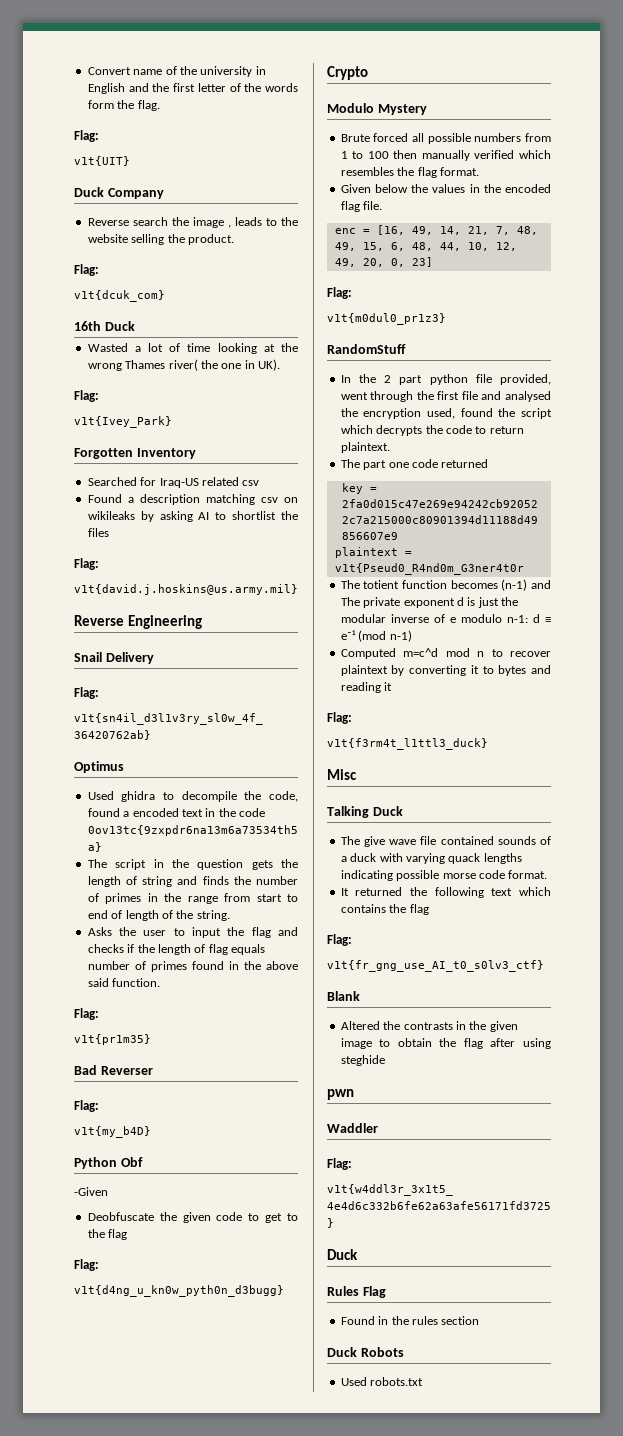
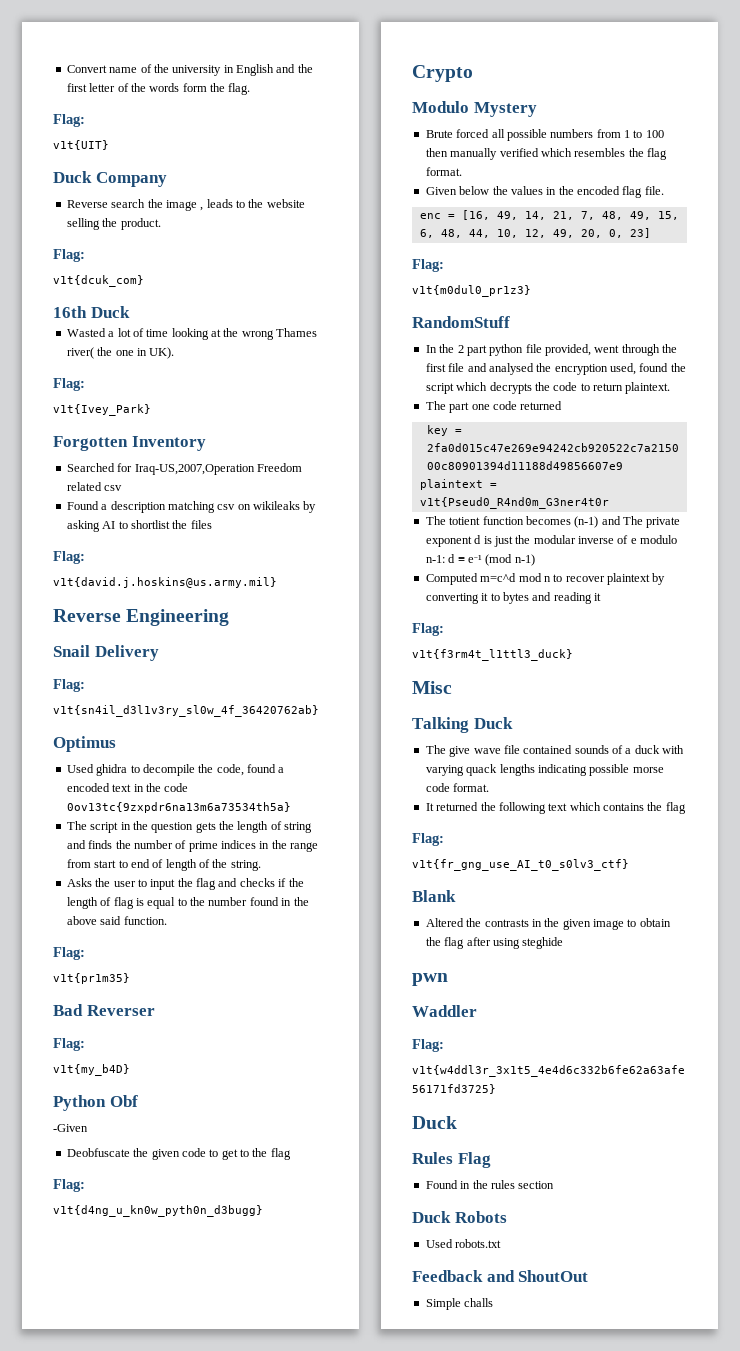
- Searched for Iraq-US related csv
+ Searched for Iraq-US,2007,Operation Freedom related csv
- The script in the question gets the length of string and finds the number of primes in the range from start to end of length of the string.
+ The script in the question gets the length of string and finds the number of prime indices in the range from start to end of length of the string.
- Asks the user to input the flag and checks if the length of flag equals number of primes found in the above said function.
+ Asks the user to input the flag and checks if the length of flag is equal to the number found in the above said function.
+ Feedback and ShoutOut
+ Simple challs

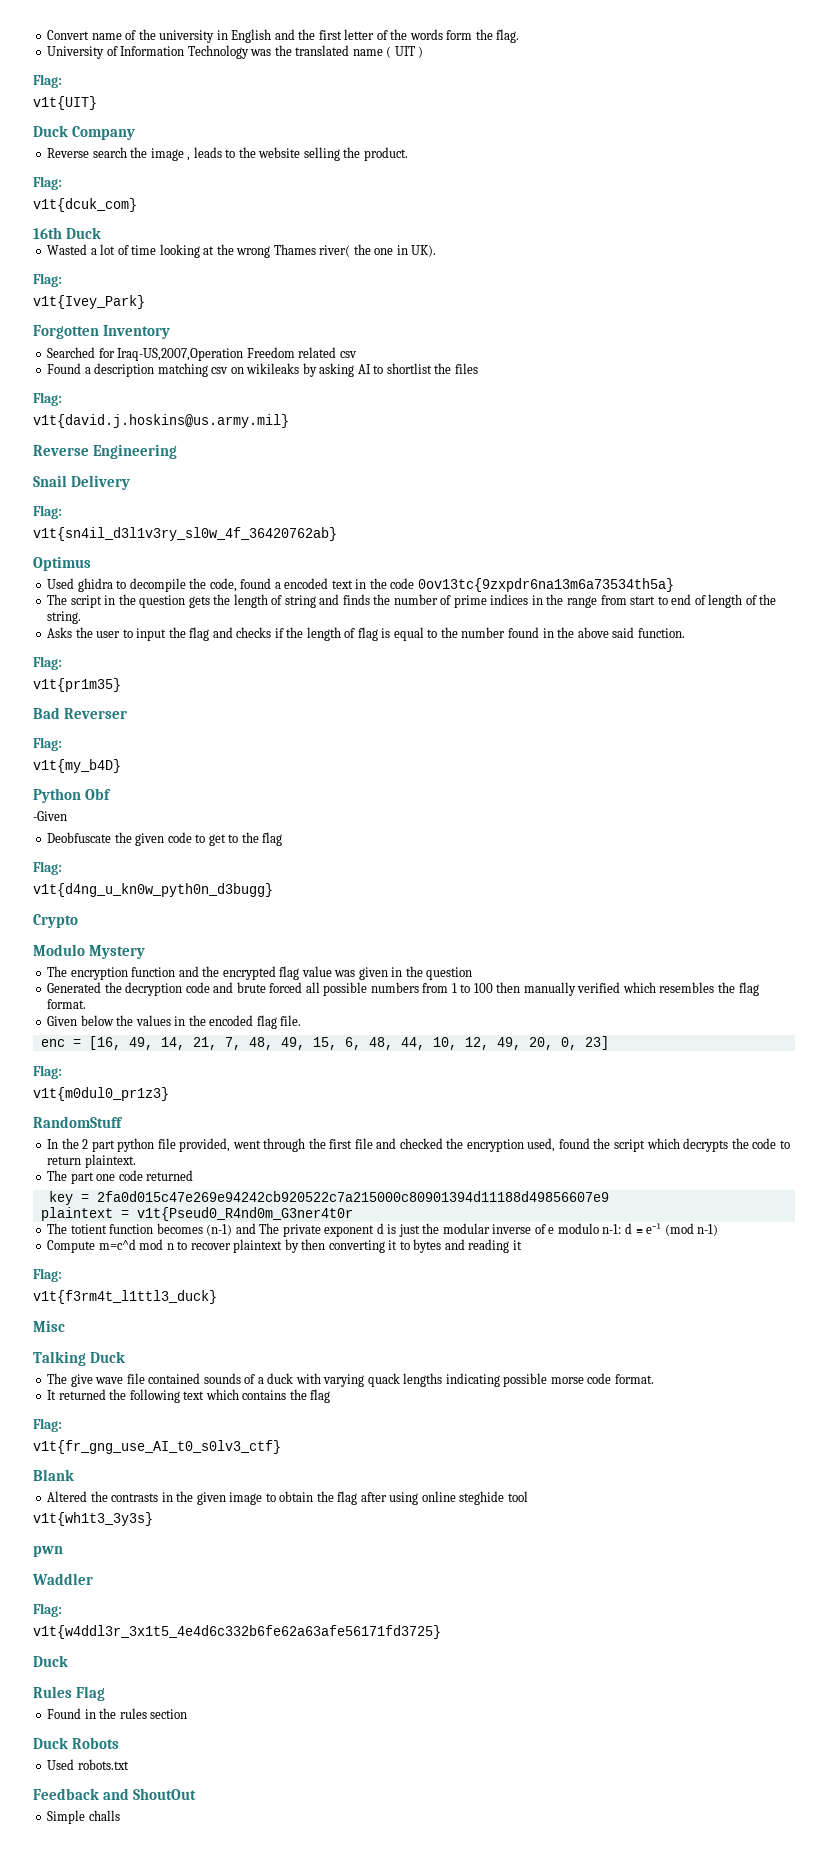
+ University of Information Technology was the translated name ( UIT )
- Brute forced all possible numbers from 1 to 100 then manually verified which resembles the flag format.
+ The encryption function and the encrypted flag value was given in the question
+ Generated the decryption code and brute forced all possible numbers from 1 to 100 then manually verified which resembles the flag format.
- In the 2 part python file provided, went through the first file and analysed the encryption used, found the script which decrypts the code to return plaintext.
+ In the 2 part python file provided, went through the first file and checked the encryption used, found the script which decrypts the code to return plaintext.
- Computed m=c^d mod n to recover plaintext by converting it to bytes and reading it
+ Compute m=c^d mod n to recover plaintext by then converting it to bytes and reading it
- Altered the contrasts in the given image to obtain the flag after using steghide
+ Altered the contrasts in the given image to obtain the flag after using online steghide tool
+ v1t{wh1t3_3y3s}

